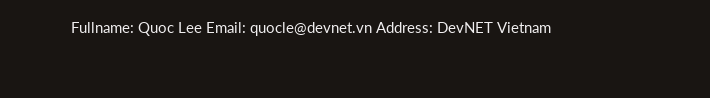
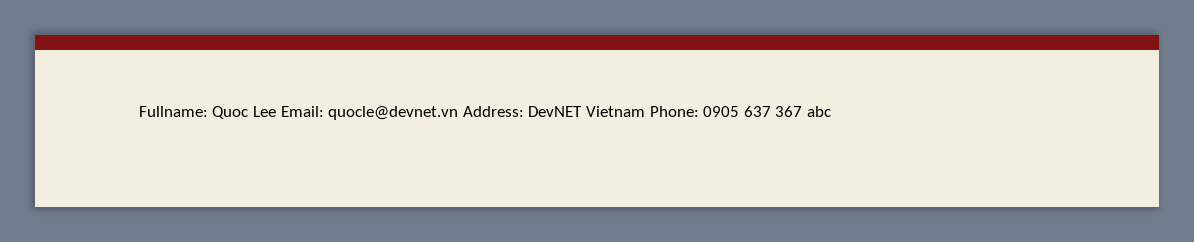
- Fullname: Quoc Lee Email: quocle@devnet.vn Address: DevNET Vietnam
+ Fullname: Quoc Lee Email: quocle@devnet.vn Address: DevNET Vietnam Phone: 0905 637 367 abc

